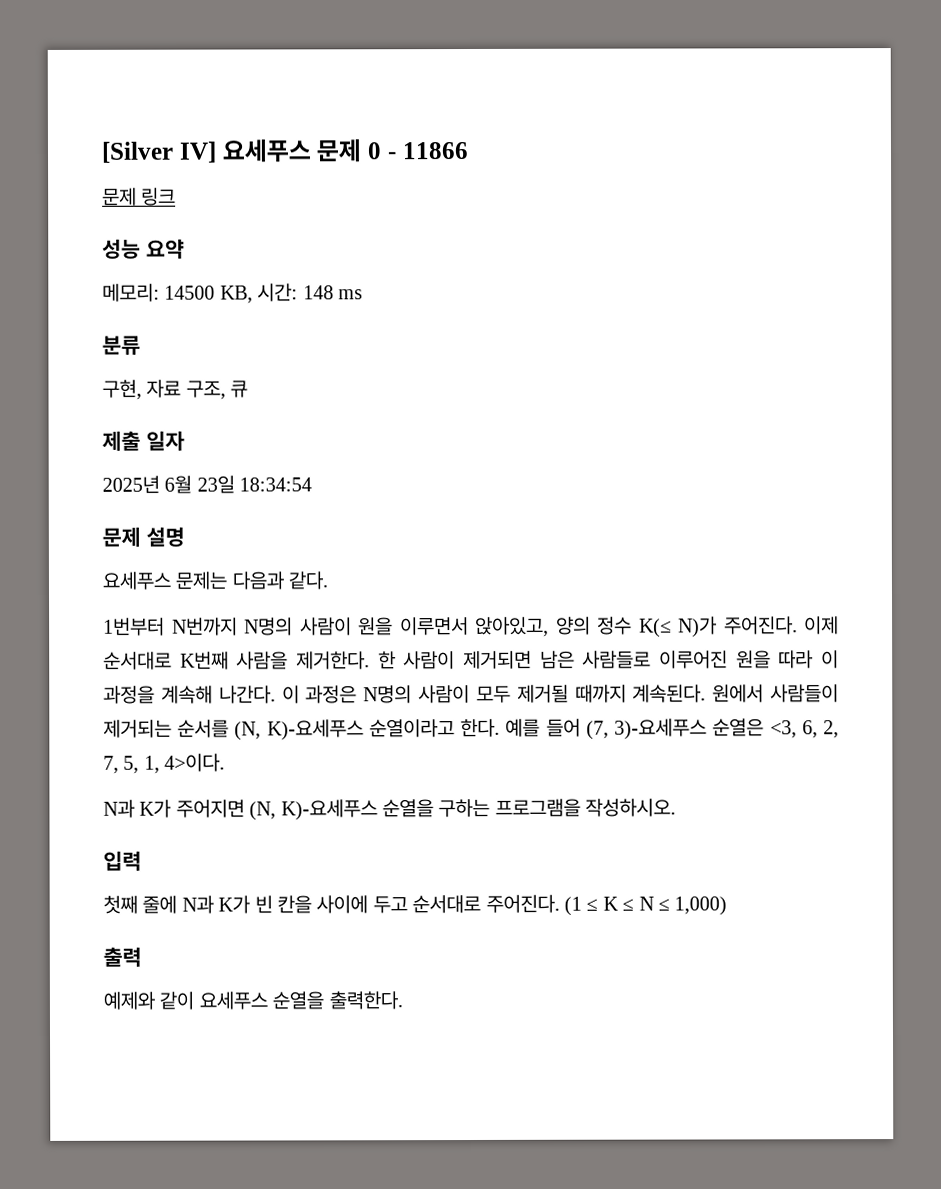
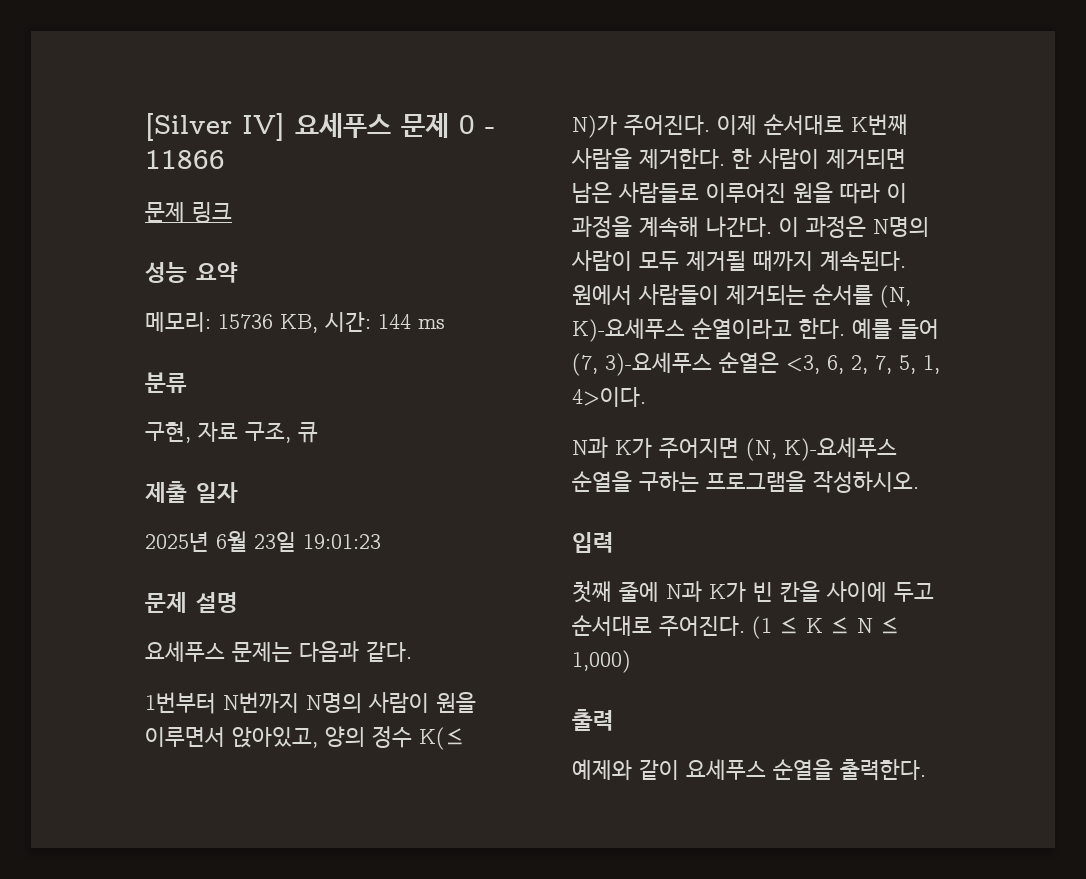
- 메모리: 14500 KB, 시간: 148 ms
+ 메모리: 15736 KB, 시간: 144 ms
- 2025년 6월 23일 18:34:54
+ 2025년 6월 23일 19:01:23

